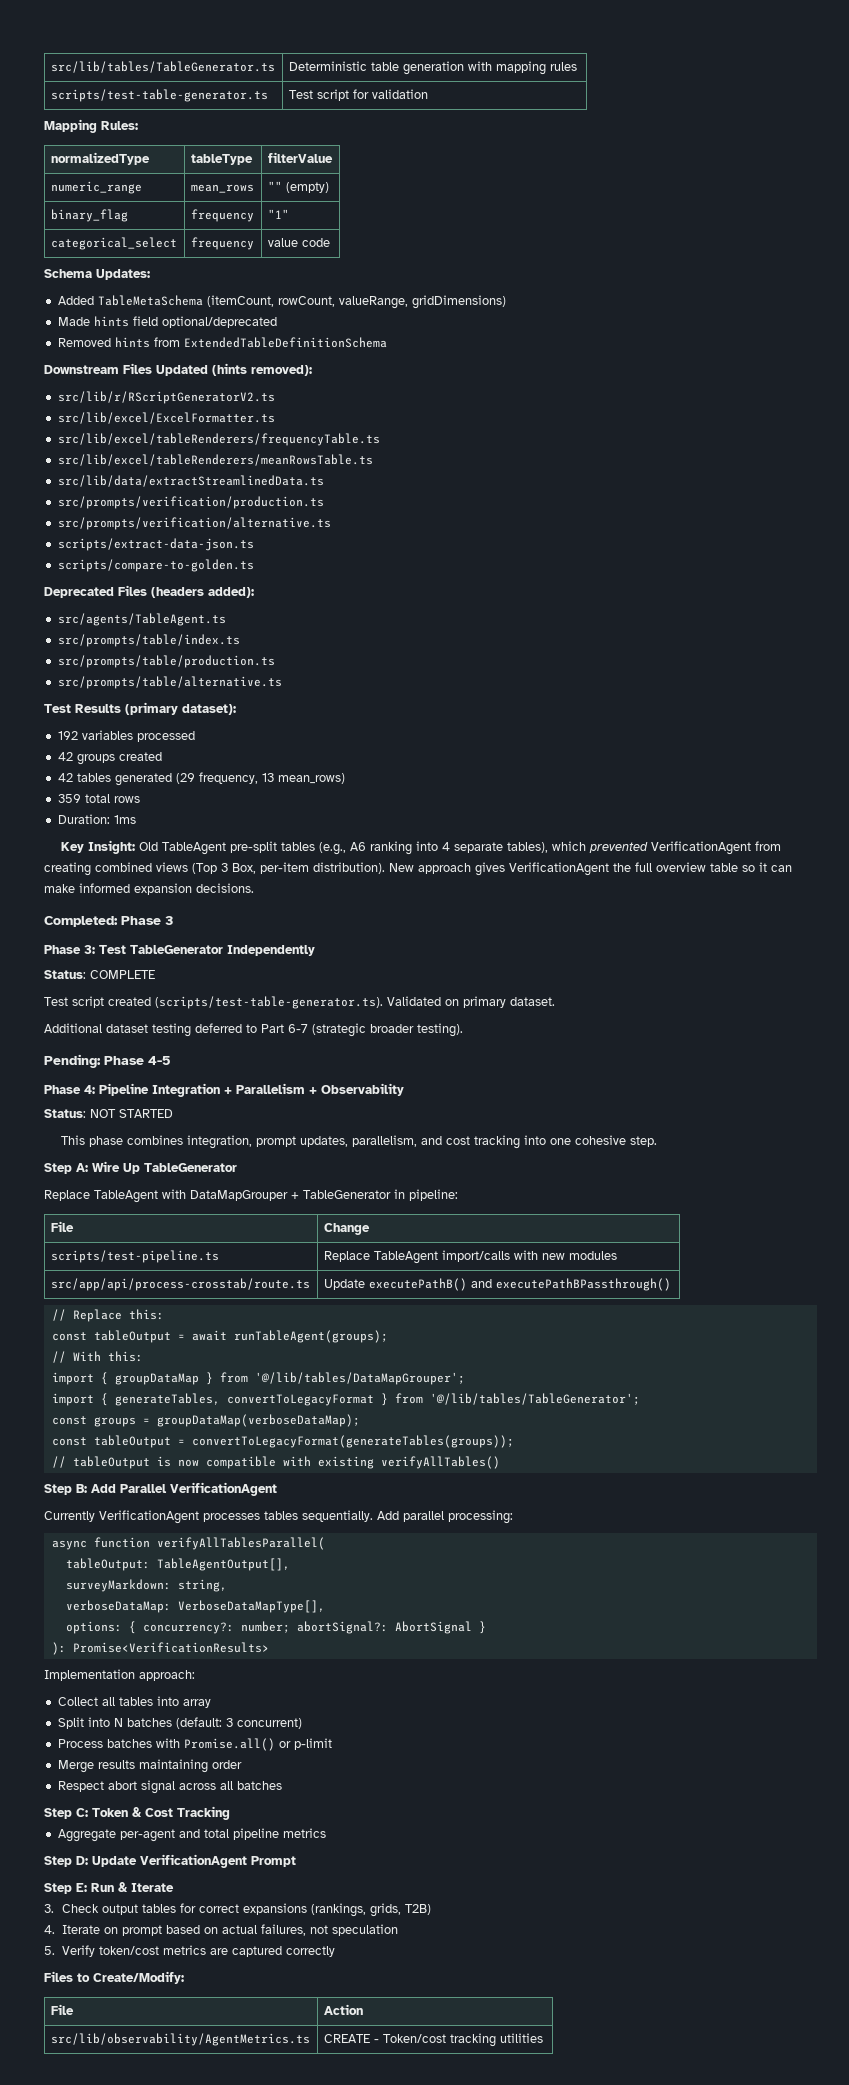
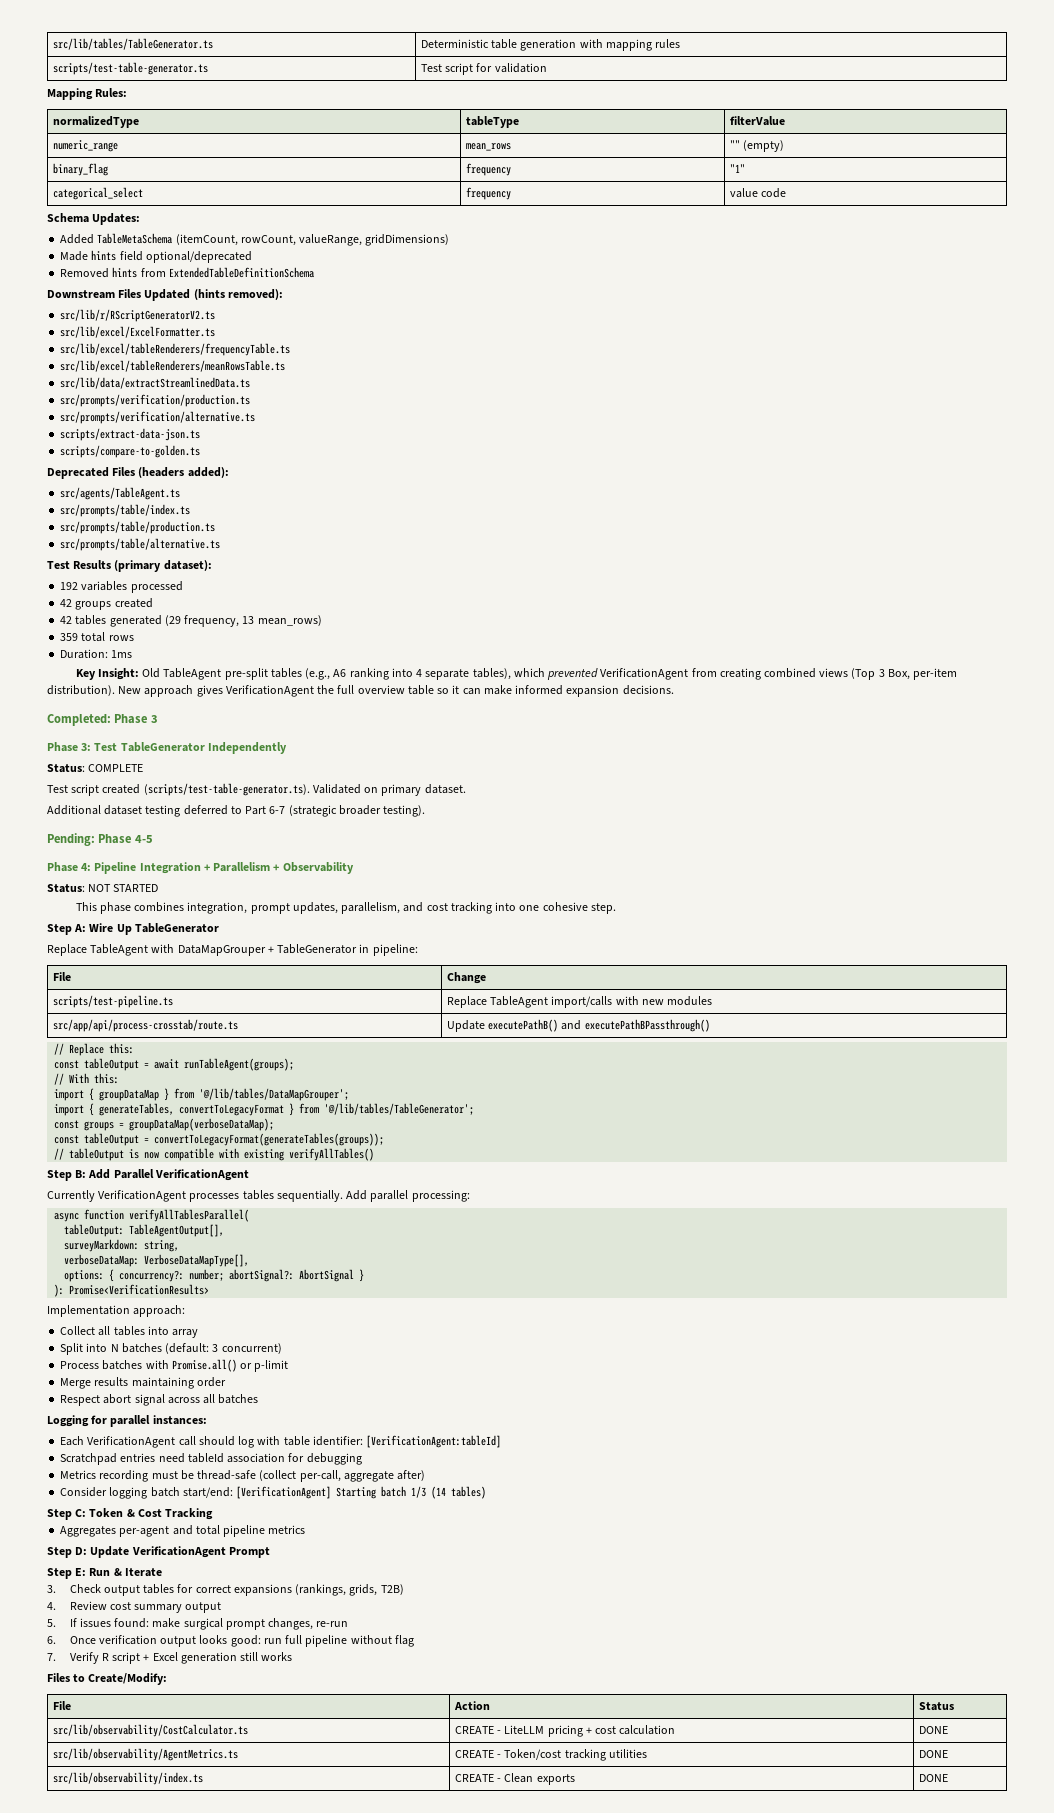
+ Logging for parallel instances:
+ Each VerificationAgent call should log with table identifier: [VerificationAgent:tableId]
+ Scratchpad entries need tableId association for debugging
+ Metrics recording must be thread-safe (collect per-call, aggregate after)
+ Consider logging batch start/end: [VerificationAgent] Starting batch 1/3 (14 tables)
- Aggregate per-agent and total pipeline metrics
+ Aggregates per-agent and total pipeline metrics
- 4. Iterate on prompt based on actual failures, not speculation
- 5. Verify token/cost metrics are captured correctly
+ 4. Review cost summary output
+ 5. If issues found: make surgical prompt changes, re-run
+ 6. Once verification output looks good: run full pipeline without flag
+ 7. Verify R script + Excel generation still works
- File | Action
+ File | Action | Status
+ src/lib/observability/CostCalculator.ts | CREATE - LiteLLM pricing + cost calculation | DONE
- src/lib/observability/AgentMetrics.ts | CREATE - Token/cost tracking utilities
+ src/lib/observability/AgentMetrics.ts | CREATE - Token/cost tracking utilities | DONE
+ src/lib/observability/index.ts | CREATE - Clean exports | DONE

